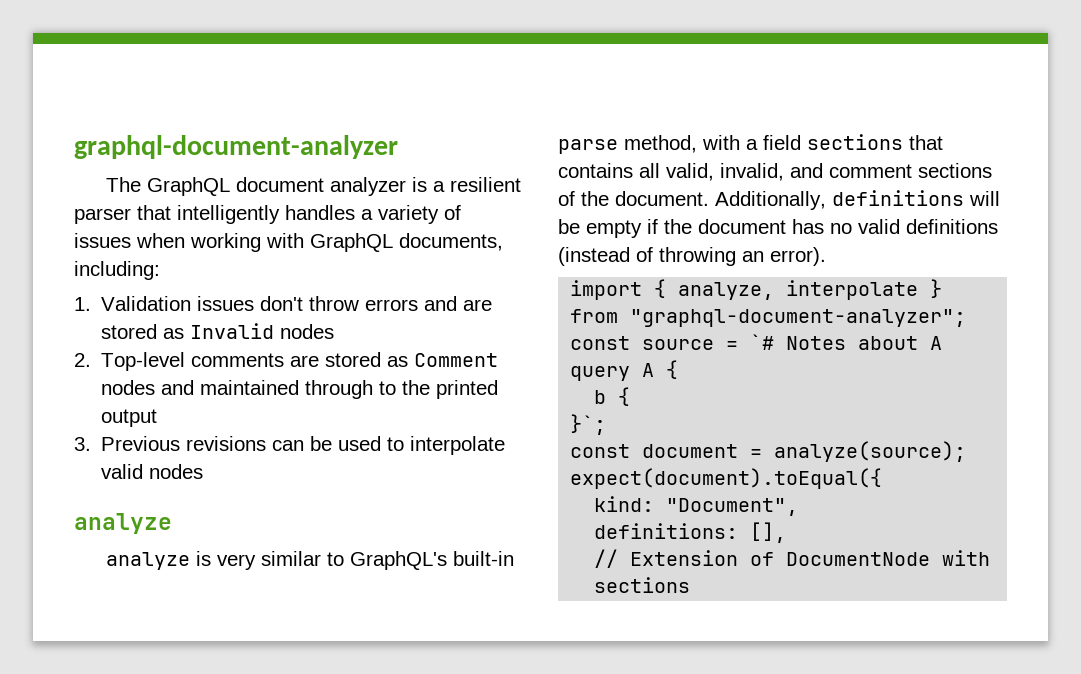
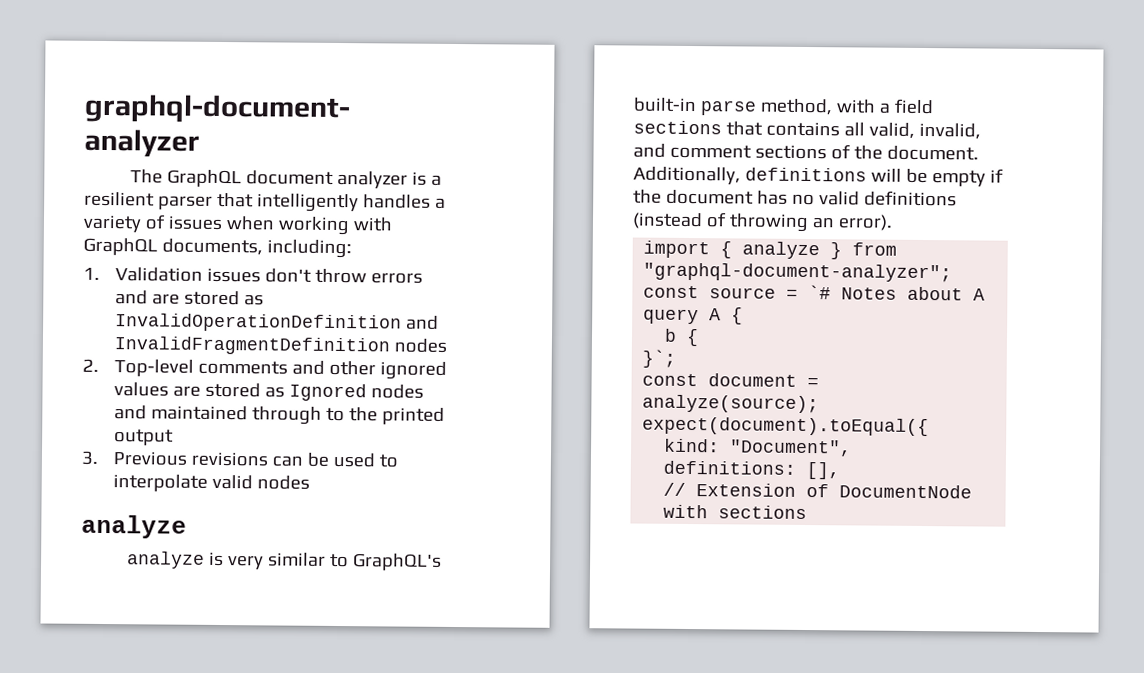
- 1. Validation issues don't throw errors and are stored as Invalid nodes
+ 1. Validation issues don't throw errors and are stored as InvalidOperationDefinition and InvalidFragmentDefinition nodes
- 2. Top-level comments are stored as Comment nodes and maintained through to the printed output
+ 2. Top-level comments and other ignored values are stored as Ignored nodes and maintained through to the printed output
- import { analyze, interpolate } from "graphql-document-analyzer";
+ import { analyze } from "graphql-document-analyzer";

